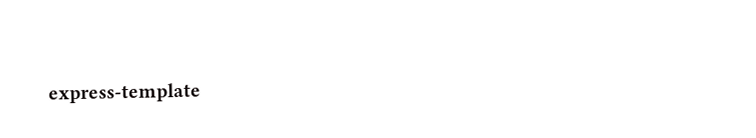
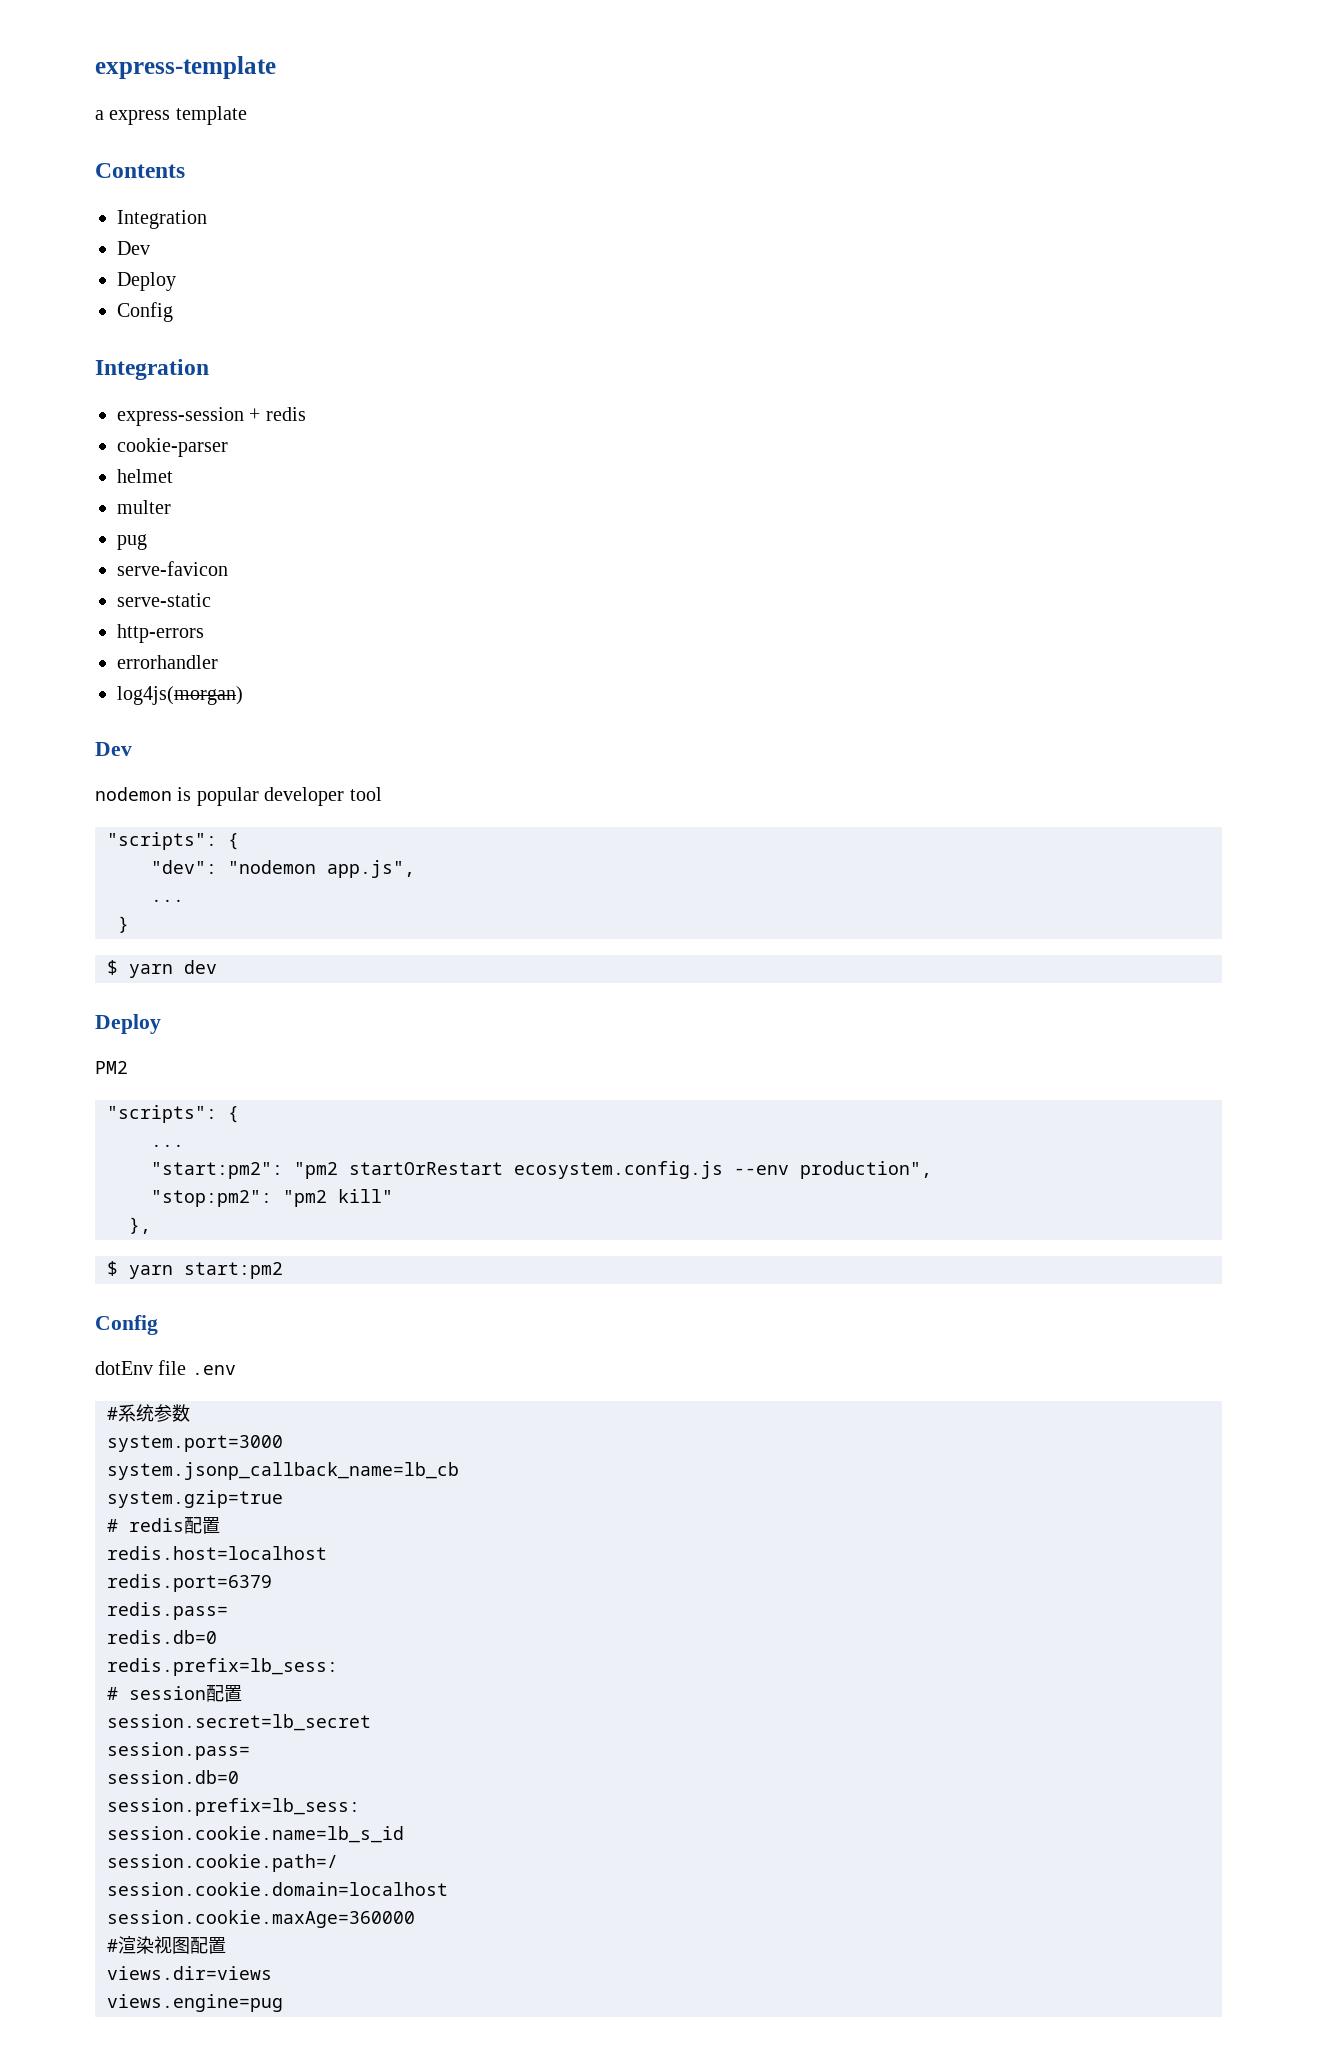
+ a express template
+ Contents
+ Integration
+ Dev
+ Deploy
+ Config
+ Integration
+ express-session + redis
+ cookie-parser
+ helmet
+ multer
+ pug
+ serve-favicon
+ serve-static
+ http-errors
+ errorhandler
+ log4js(morgan)
+ Dev
+ nodemon is popular developer tool
+ "scripts": {
+ "dev": "nodemon app.js",
+ ...
+ }
+ $ yarn dev
+ Deploy
+ PM2
+ "scripts": {
+ ...
+ "start:pm2": "pm2 startOrRestart ecosystem.config.js --env production",
+ "stop:pm2": "pm2 kill"
+ },
+ $ yarn start:pm2
+ Config
+ dotEnv file .env
+ #系统参数
+ system.port=3000
+ system.jsonp_callback_name=lb_cb
+ system.gzip=true
+ # redis配置
+ redis.host=localhost
+ redis.port=6379
+ redis.pass=
+ redis.db=0
+ redis.prefix=lb_sess:
+ # session配置
+ session.secret=lb_secret
+ session.pass=
+ session.db=0
+ session.prefix=lb_sess:
+ session.cookie.name=lb_s_id
+ session.cookie.path=/
+ session.cookie.domain=localhost
+ session.cookie.maxAge=360000
+ #渲染视图配置
+ views.dir=views
+ views.engine=pug

